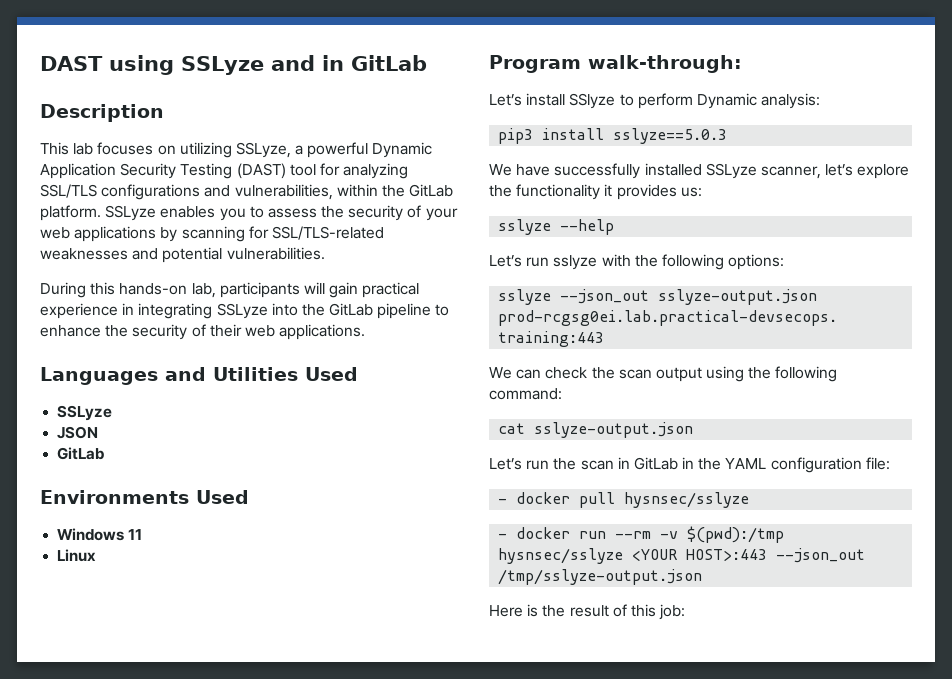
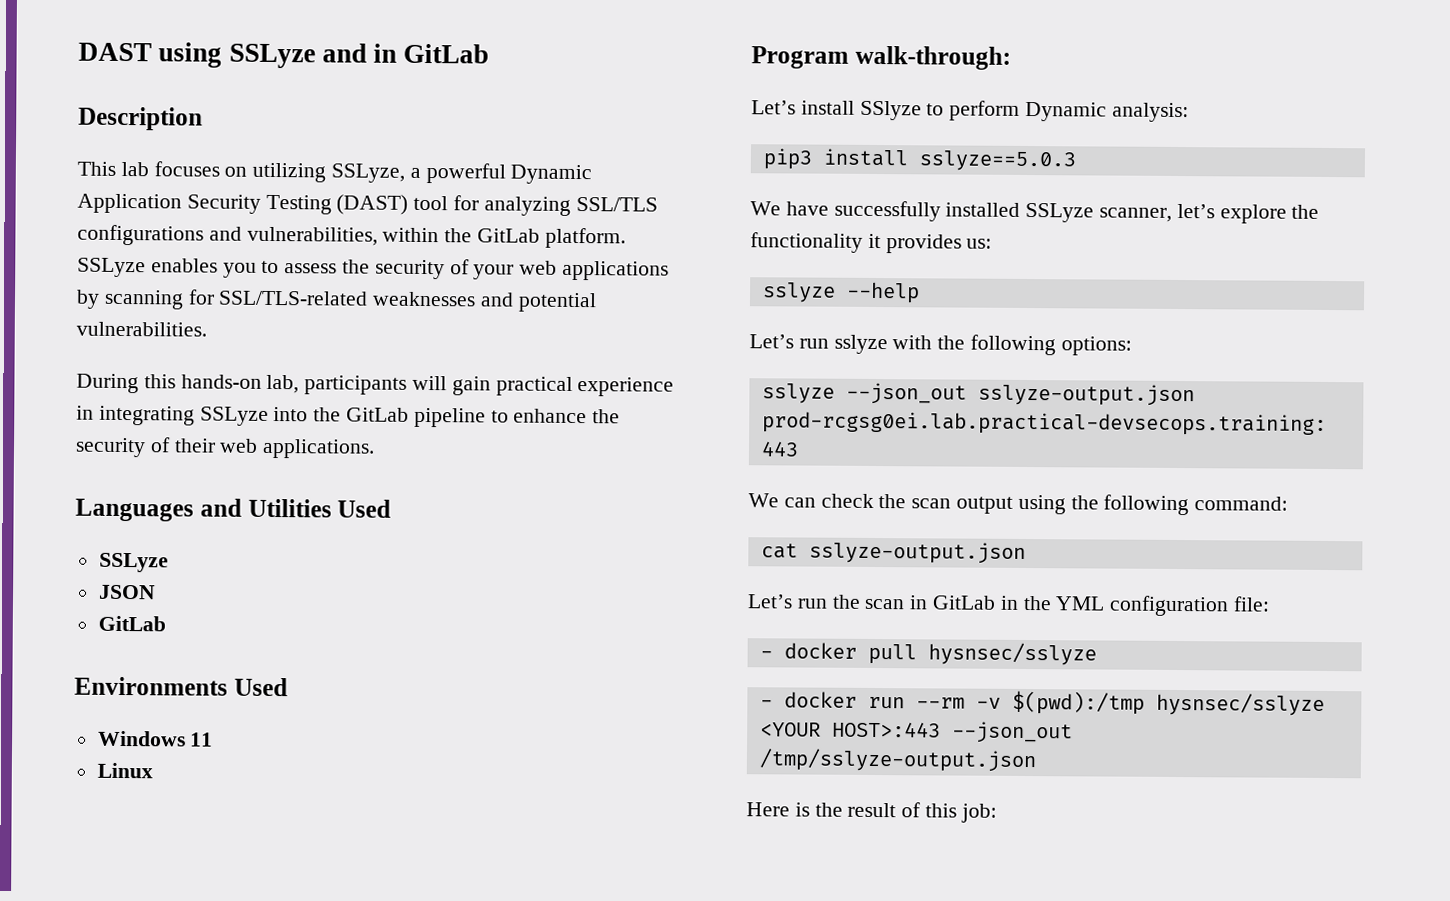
- Let’s run the scan in GitLab in the YAML configuration file:
+ Let’s run the scan in GitLab in the YML configuration file:

